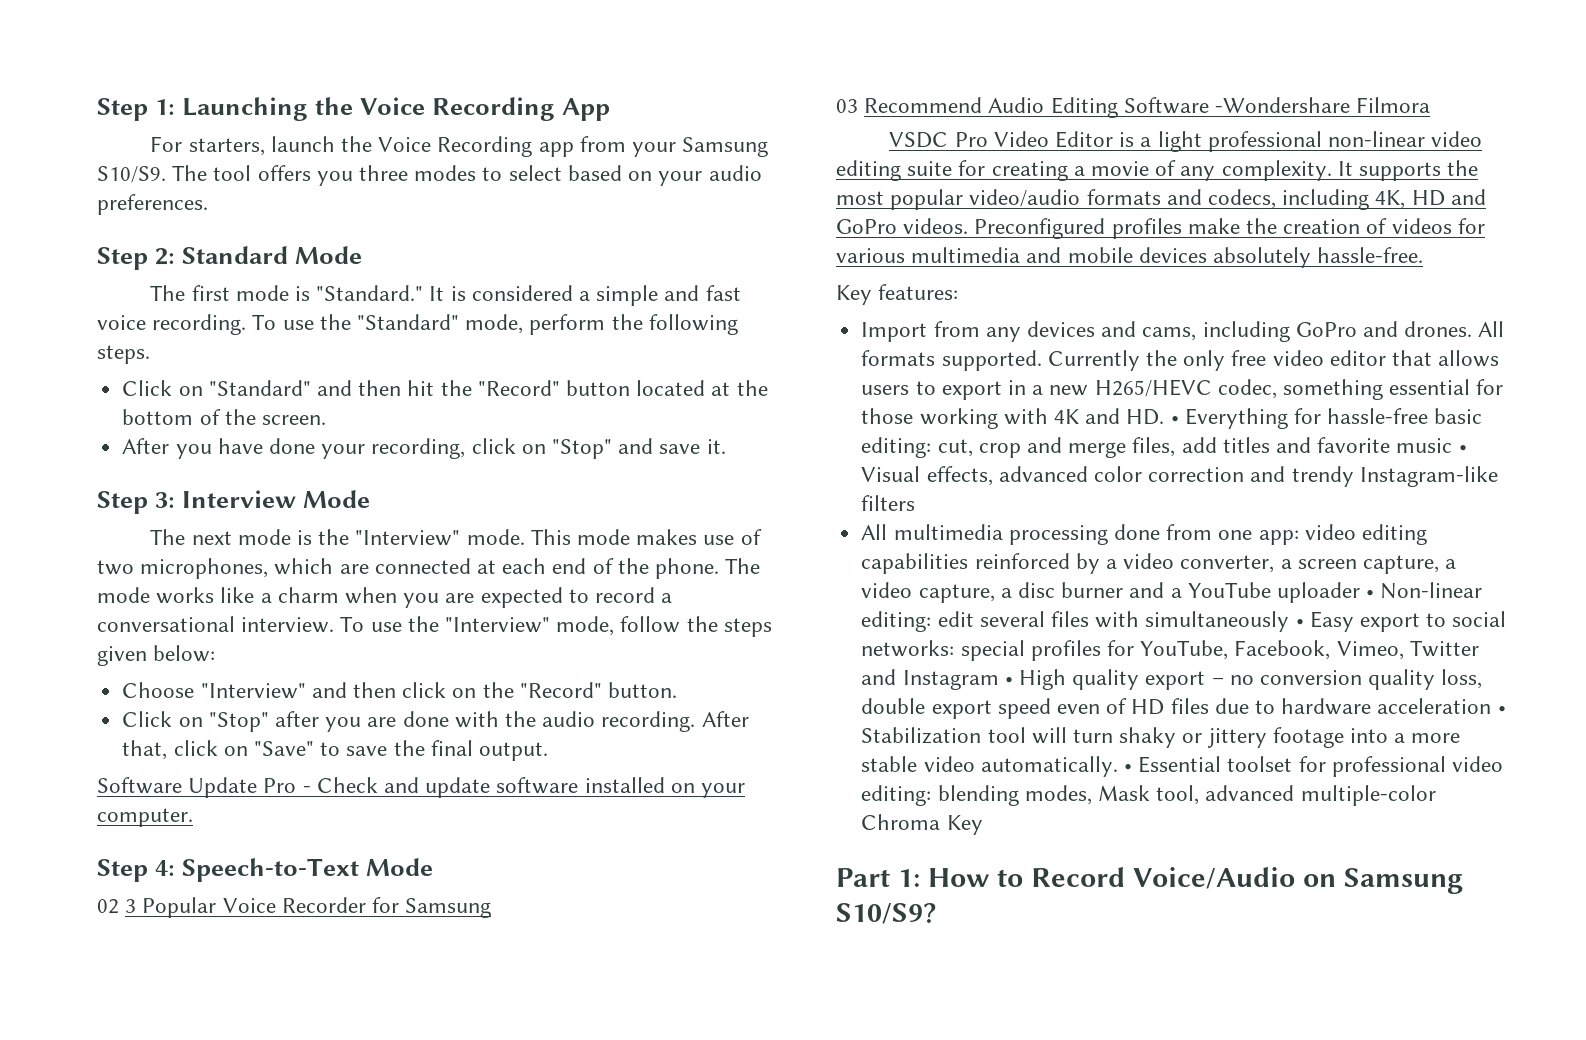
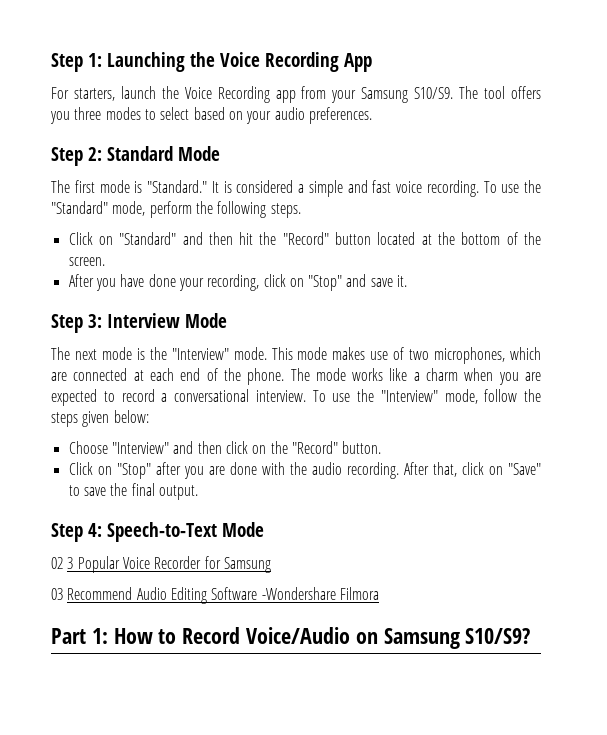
- Software Update Pro - Check and update software installed on your computer.
- VSDC Pro Video Editor is a light professional non-linear video editing suite for creating a movie of any complexity. It supports the most popular video/audio formats and codecs, including 4K, HD and GoPro videos. Preconfigured profiles make the creation of videos for various multimedia and mobile devices absolutely hassle-free.
- Key features:
- Import from any devices and cams, including GoPro and drones. All formats supported. Сurrently the only free video editor that allows users to export in a new H265/HEVC codec, something essential for those working with 4K and HD. • Everything for hassle-free basic editing: cut, crop and merge files, add titles and favorite music • Visual effects, advanced color correction and trendy Instagram-like filters
- All multimedia processing done from one app: video editing capabilities reinforced by a video converter, a screen capture, a video capture, a disc burner and a YouTube uploader • Non-linear editing: edit several files with simultaneously • Easy export to social networks: special profiles for YouTube, Facebook, Vimeo, Twitter and Instagram • High quality export – no conversion quality loss, double export speed even of HD files due to hardware acceleration • Stabilization tool will turn shaky or jittery footage into a more stable video automatically. • Essential toolset for professional video editing: blending modes, Mask tool, advanced multiple-color Chroma Key

